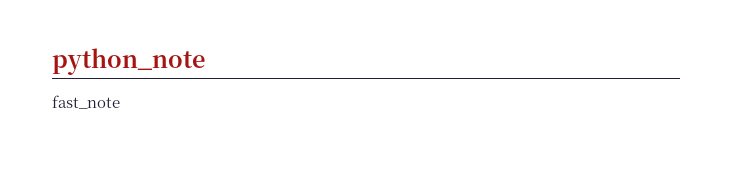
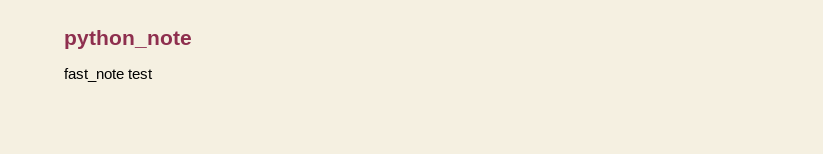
- fast_note
+ fast_note test

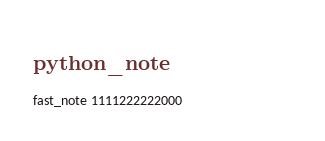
- fast_note test
+ fast_note 1111222222000

